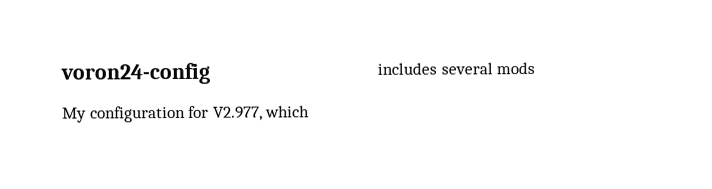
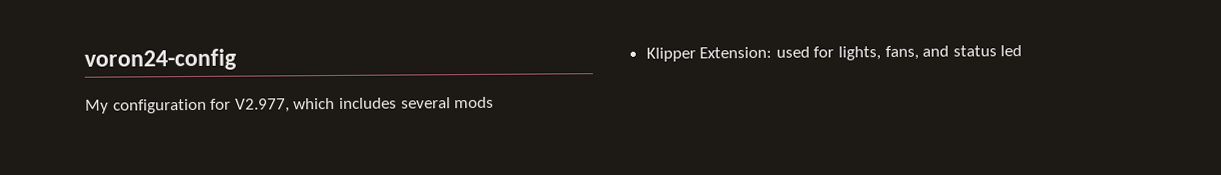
+ Klipper Extension: used for lights, fans, and status led

